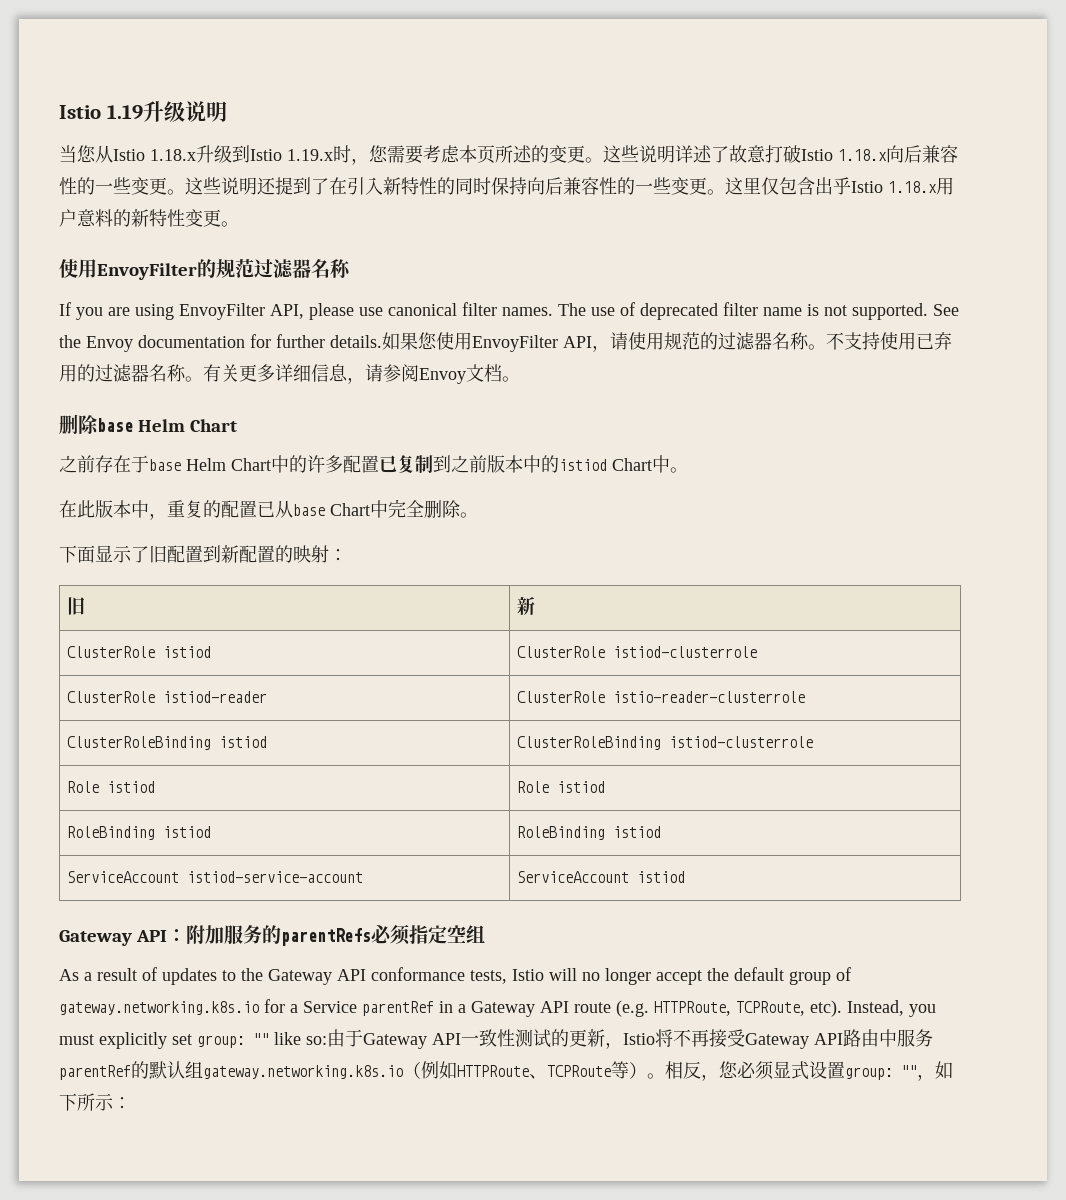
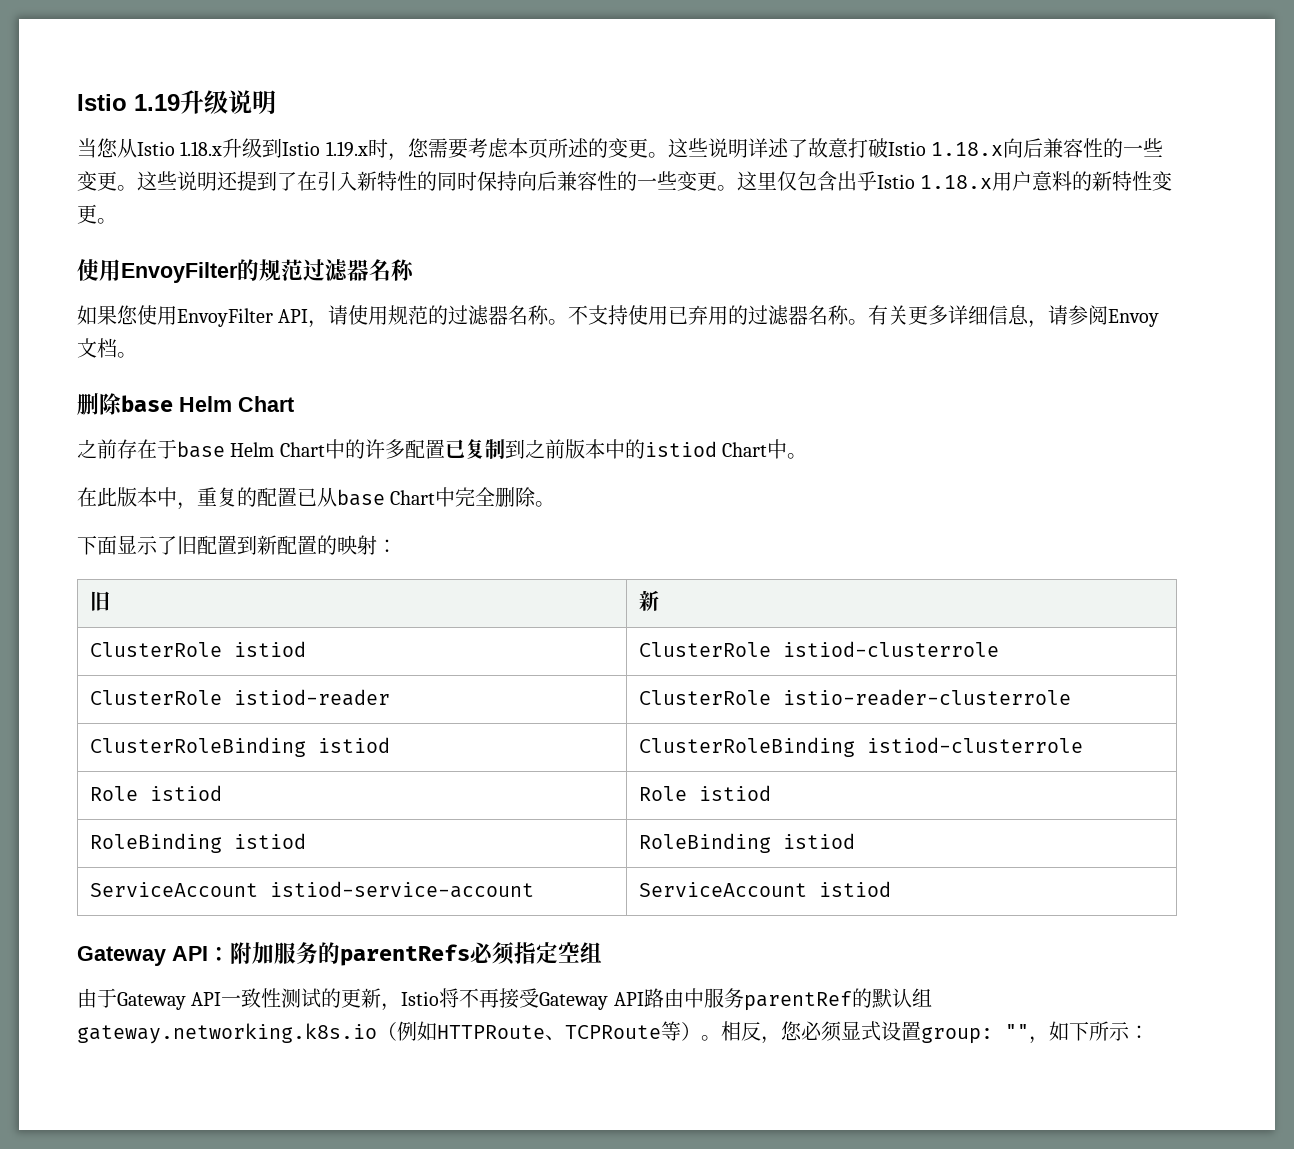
- If you are using EnvoyFilter API, please use canonical filter names. The use of deprecated filter name is not supported. See the Envoy documentation for further details.
- As a result of updates to the Gateway API conformance tests, Istio will no longer accept the default group of gateway.networking.k8s.io for a Service parentRef in a Gateway API route (e.g. HTTPRoute, TCPRoute, etc). Instead, you must explicitly set group: "" like so:由于Gateway API一致性测试的更新，Istio将不再接受Gateway API路由中服务parentRef的默认组gateway.networking.k8s.io（例如HTTPRoute、TCPRoute等）。
+ 由于Gateway API一致性测试的更新，Istio将不再接受Gateway API路由中服务parentRef的默认组gateway.networking.k8s.io（例如HTTPRoute、TCPRoute等）。

